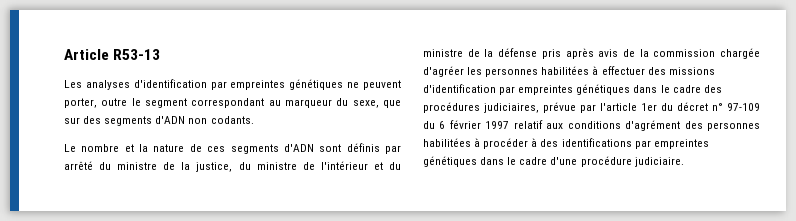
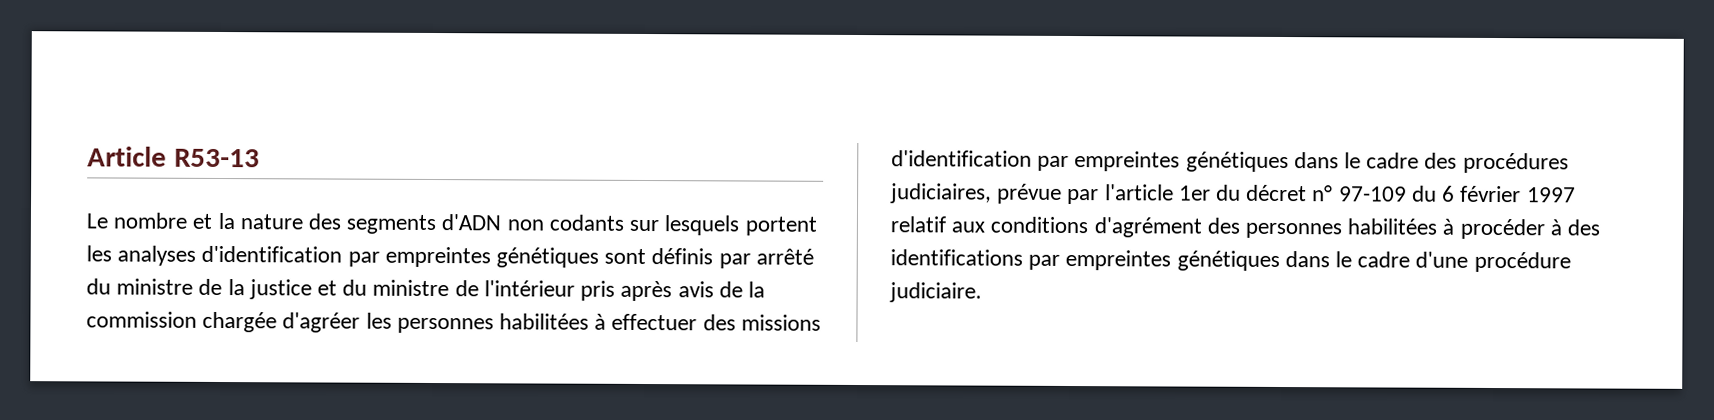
- Les analyses d'identification par empreintes génétiques ne peuvent porter, outre le segment correspondant au marqueur du sexe, que sur des segments d'ADN non codants.
- Le nombre et la nature de ces segments d'ADN sont définis par arrêté du ministre de la justice, du ministre de l'intérieur et du ministre de la défense pris après avis de la commission chargée d'agréer les personnes habilitées à effectuer des missions d'identification par empreintes génétiques dans le cadre des procédures judiciaires, prévue par l'article 1er du décret n° 97-109 du 6 février 1997 relatif aux conditions d'agrément des personnes habilitées à procéder à des identifications par empreintes génétiques dans le cadre d'une procédure judiciaire.
+ Le nombre et la nature des segments d'ADN non codants sur lesquels portent les analyses d'identification par empreintes génétiques sont définis par arrêté du ministre de la justice et du ministre de l'intérieur pris après avis de la commission chargée d'agréer les personnes habilitées à effectuer des missions d'identification par empreintes génétiques dans le cadre des procédures judiciaires, prévue par l'article 1er du décret n° 97-109 du 6 février 1997 relatif aux conditions d'agrément des personnes habilitées à procéder à des identifications par empreintes génétiques dans le cadre d'une procédure judiciaire.

